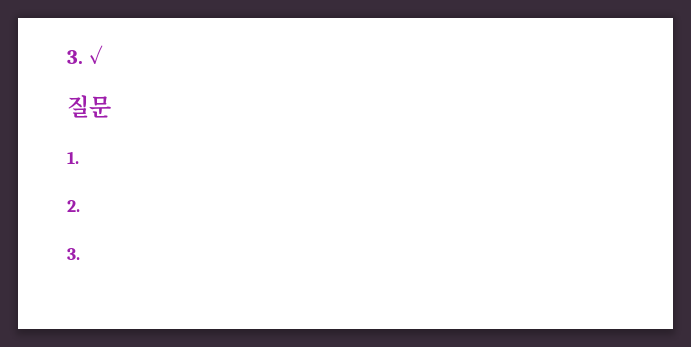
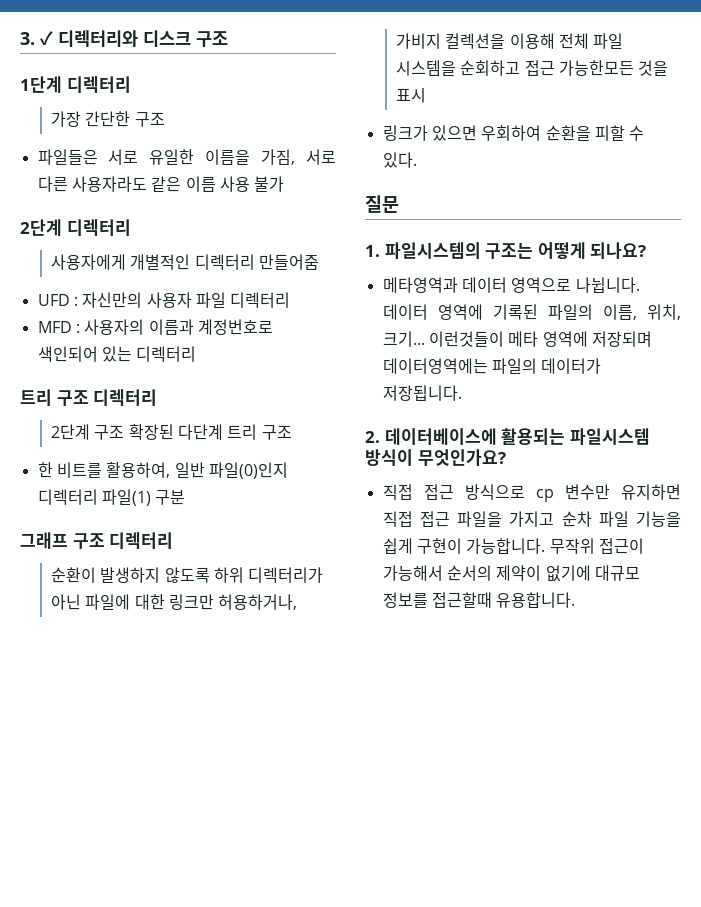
- 3. ✓
+ 3. ✓ 디렉터리와 디스크 구조
+ 1단계 디렉터리
+ 가장 간단한 구조
+ 파일들은 서로 유일한 이름을 가짐, 서로 다른 사용자라도 같은 이름 사용 불가
+ 2단계 디렉터리
+ 사용자에게 개별적인 디렉터리 만들어줌
+ UFD : 자신만의 사용자 파일 디렉터리
+ MFD : 사용자의 이름과 계정번호로 색인되어 있는 디렉터리
+ 트리 구조 디렉터리
+ 2단계 구조 확장된 다단계 트리 구조
+ 한 비트를 활용하여, 일반 파일(0)인지 디렉터리 파일(1) 구분
+ 그래프 구조 디렉터리
+ 순환이 발생하지 않도록 하위 디렉터리가 아닌 파일에 대한 링크만 허용하거나, 가비지 컬렉션을 이용해 전체 파일 시스템을 순회하고 접근 가능한모든 것을 표시
+ 링크가 있으면 우회하여 순환을 피할 수 있다.
  질문
- 1.
- 2.
- 3.
+ 1. 파일시스템의 구조는 어떻게 되나요?
+ 메타영역과 데이터 영역으로 나뉩니다. 데이터 영역에 기록된 파일의 이름, 위치, 크기... 이런것들이 메타 영역에 저장되며 데이터영역에는 파일의 데이터가 저장됩니다.
+ 2. 데이터베이스에 활용되는 파일시스템 방식이 무엇인가요?
+ 직접 접근 방식으로 cp 변수만 유지하면 직접 접근 파일을 가지고 순차 파일 기능을 쉽게 구현이 가능합니다. 무작위 접근이 가능해서 순서의 제약이 없기에 대규모 정보를 접근할때 유용합니다.

